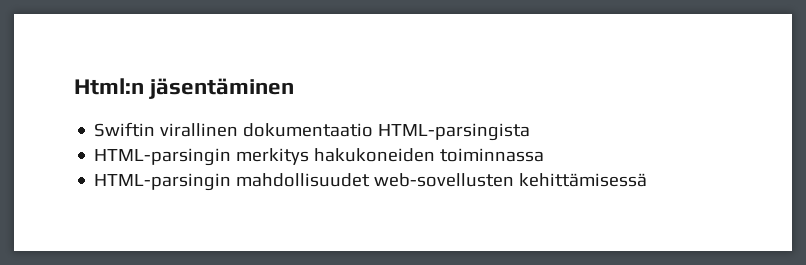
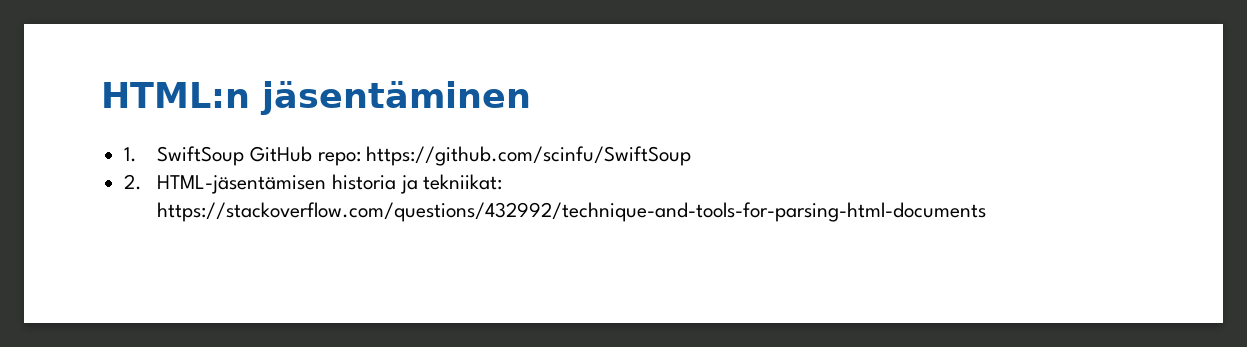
- Html:n jäsentäminen
+ HTML:n jäsentäminen
- Swiftin virallinen dokumentaatio HTML-parsingista
- HTML-parsingin merkitys hakukoneiden toiminnassa
- HTML-parsingin mahdollisuudet web-sovellusten kehittämisessä
+ 1. SwiftSoup GitHub repo: https://github.com/scinfu/SwiftSoup
+ 2. HTML-jäsentämisen historia ja tekniikat: https://stackoverflow.com/questions/432992/technique-and-tools-for-parsing-html-documents

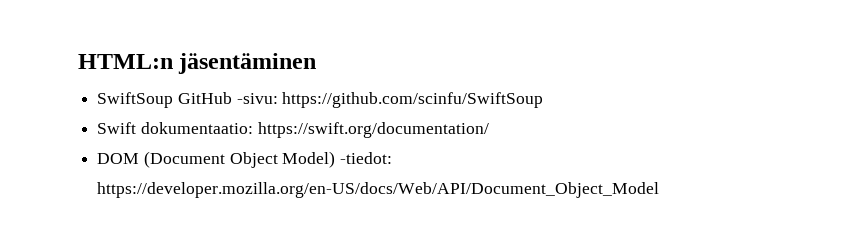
- 1. SwiftSoup GitHub repo: https://github.com/scinfu/SwiftSoup
+ SwiftSoup GitHub -sivu: https://github.com/scinfu/SwiftSoup
- 2. HTML-jäsentämisen historia ja tekniikat: https://stackoverflow.com/questions/432992/technique-and-tools-for-parsing-html-documents
+ Swift dokumentaatio: https://swift.org/documentation/
+ DOM (Document Object Model) -tiedot: https://developer.mozilla.org/en-US/docs/Web/API/Document_Object_Model

